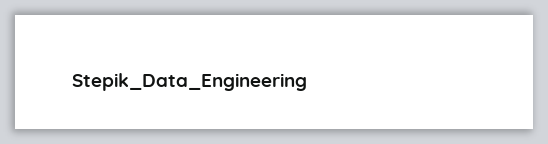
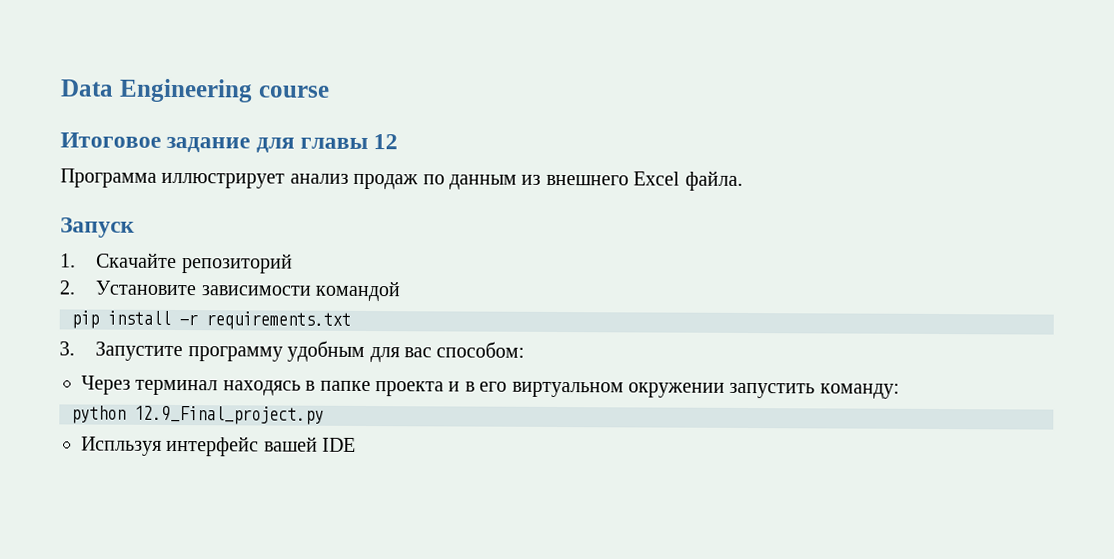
- Stepik_Data_Engineering
+ Data Engineering course
+ Итоговое задание для главы 12
+ Программа иллюстрирует анализ продаж по данным из внешнего Excel файла.
+ Запуск
+ 1. Скачайте репозиторий
+ 2. Установите зависимости командой
+ pip install -r requirements.txt
+ 3. Запустите программу удобным для вас способом:
+ Через терминал находясь в папке проекта и в его виртуальном окружении запустить команду:
+ python 12.9_Final_project.py
+ Испльзуя интерфейс вашей IDE

